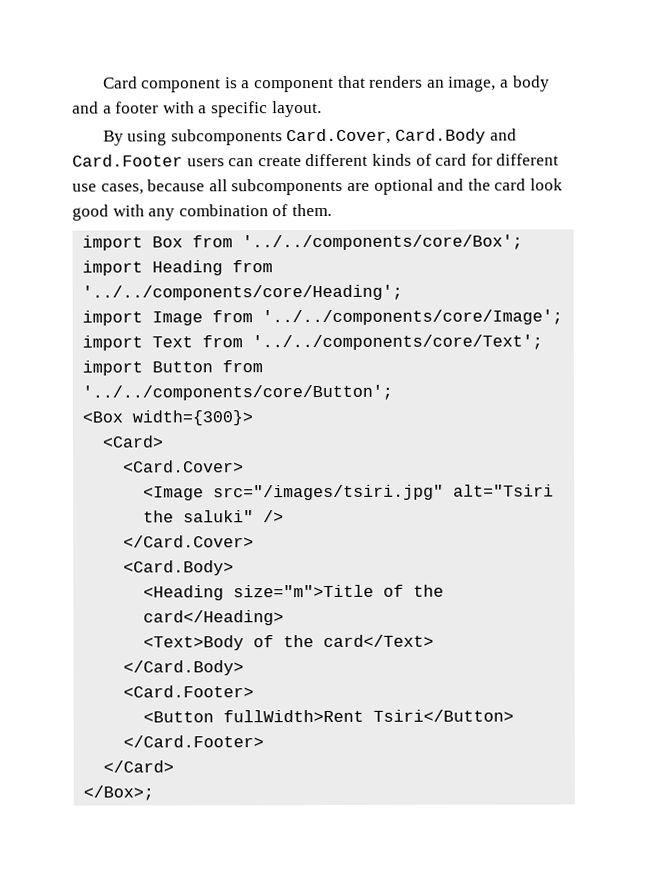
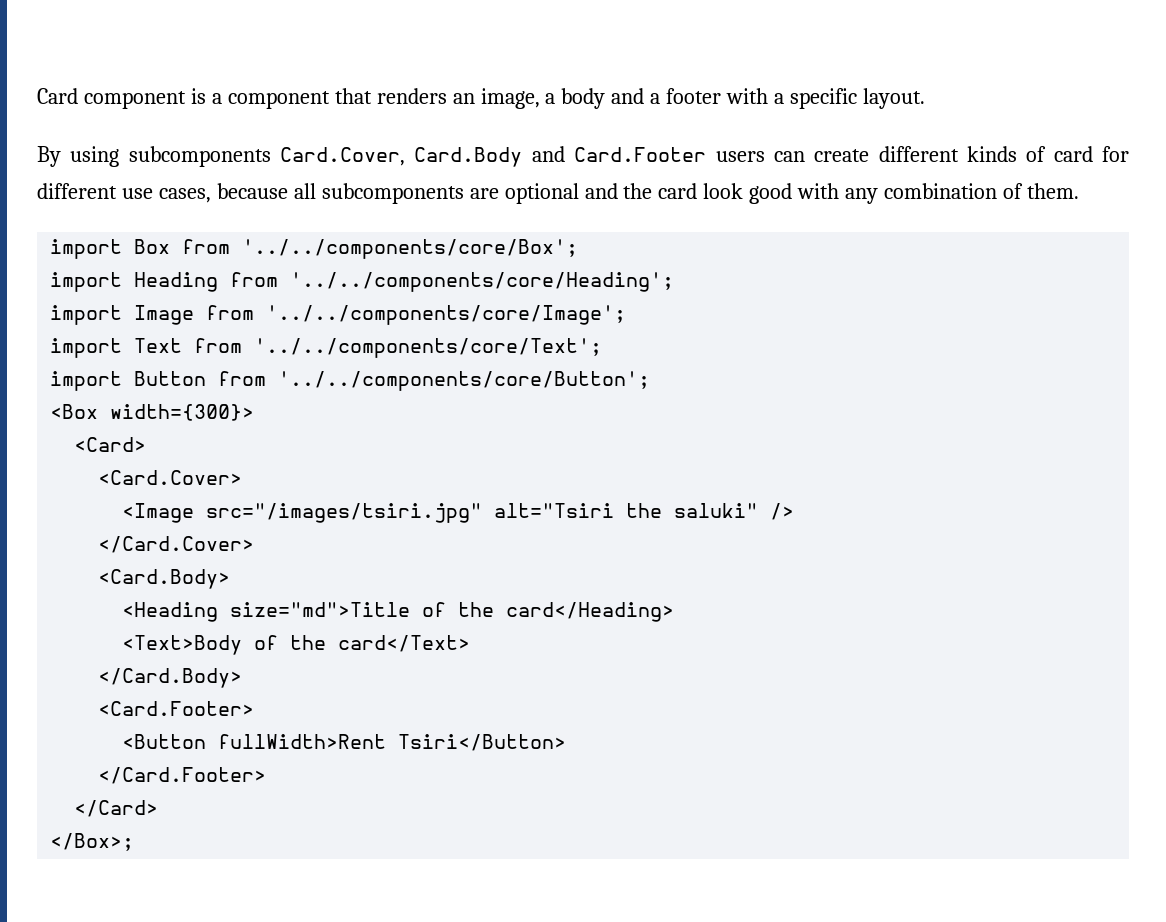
- <Heading size="m">Title of the card</Heading>
+ <Heading size="md">Title of the card</Heading>

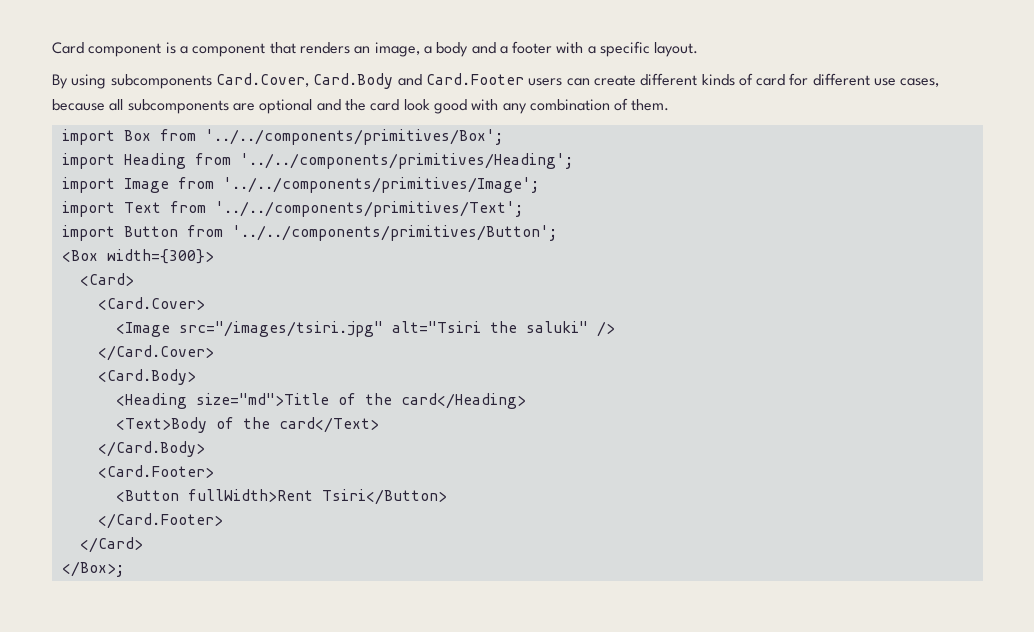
- import Box from '../../components/core/Box';
+ import Box from '../../components/primitives/Box';
- import Heading from '../../components/core/Heading';
+ import Heading from '../../components/primitives/Heading';
- import Image from '../../components/core/Image';
+ import Image from '../../components/primitives/Image';
- import Text from '../../components/core/Text';
+ import Text from '../../components/primitives/Text';
- import Button from '../../components/core/Button';
+ import Button from '../../components/primitives/Button';

